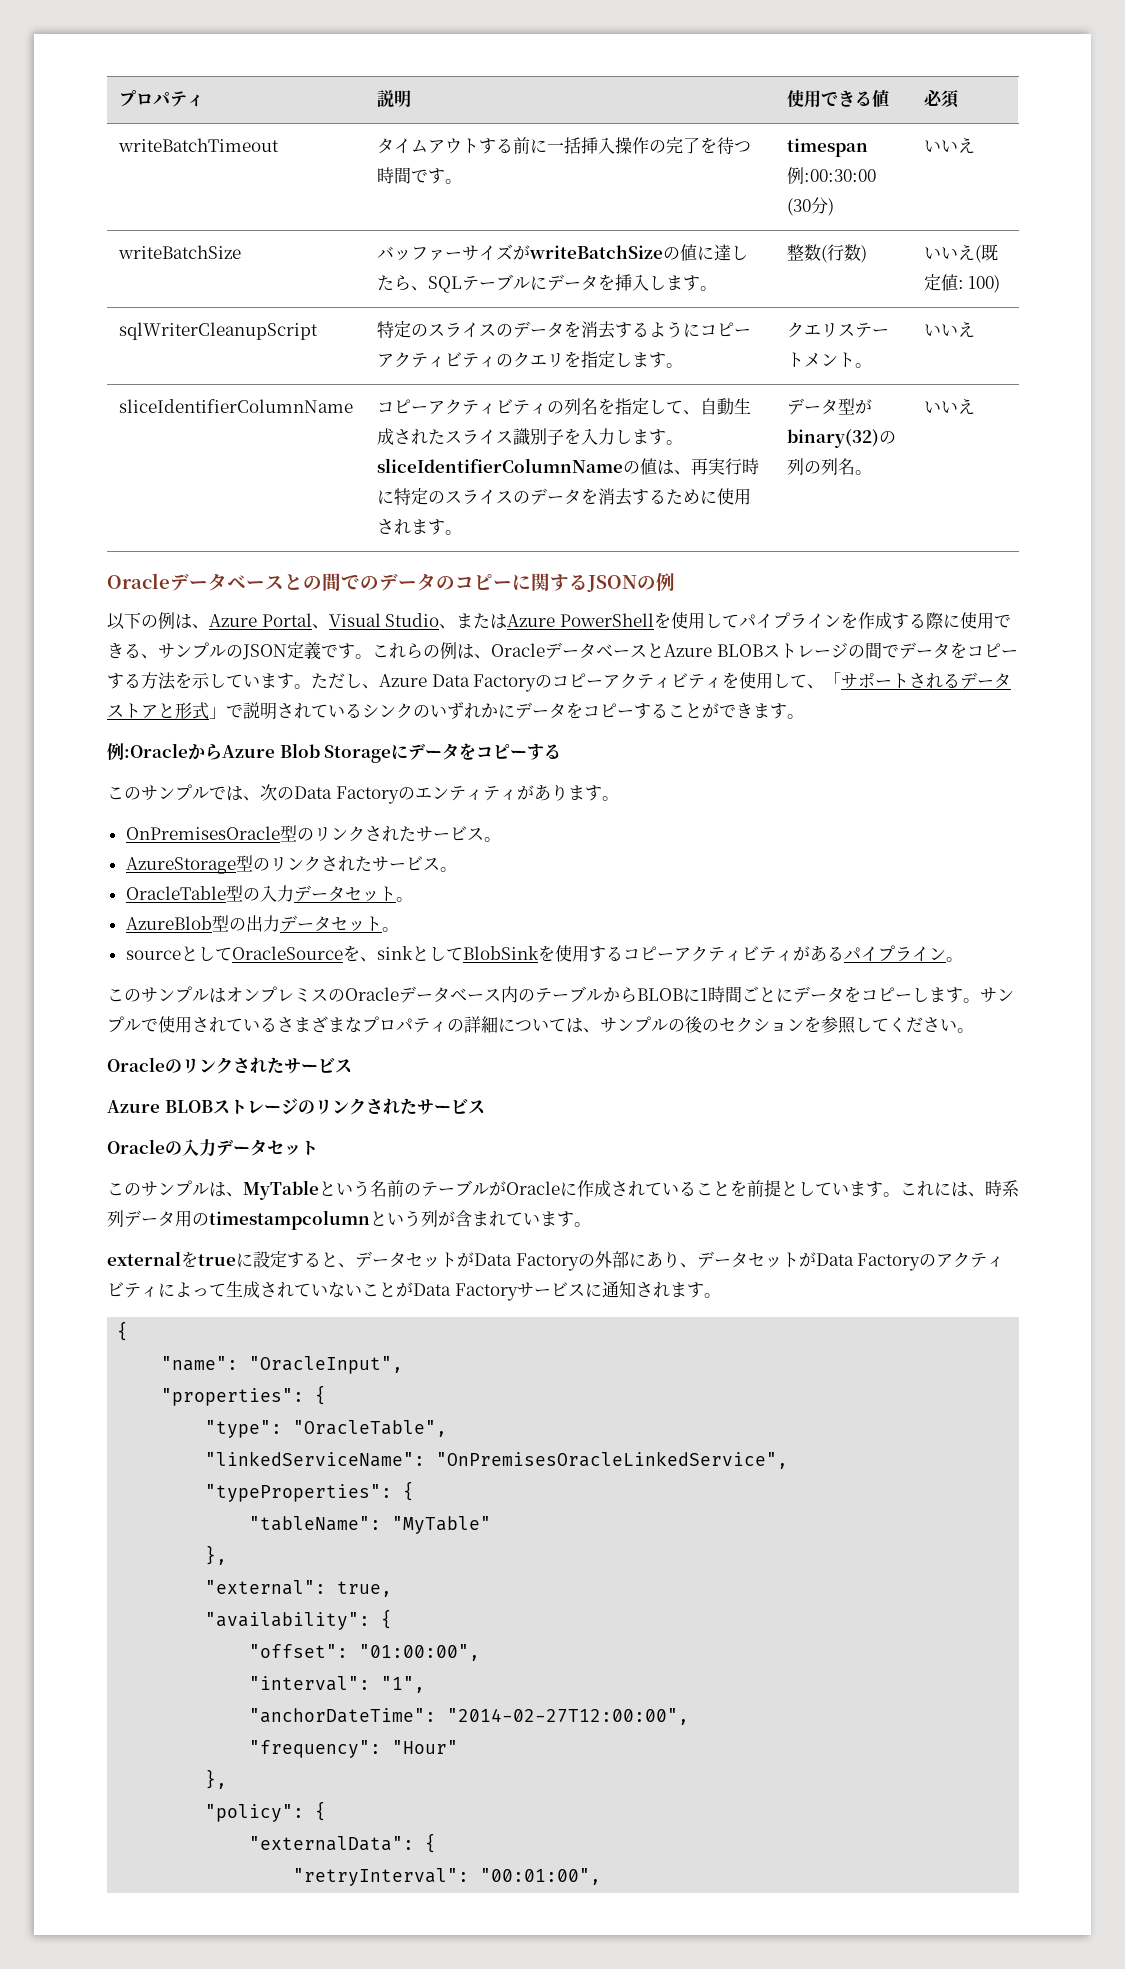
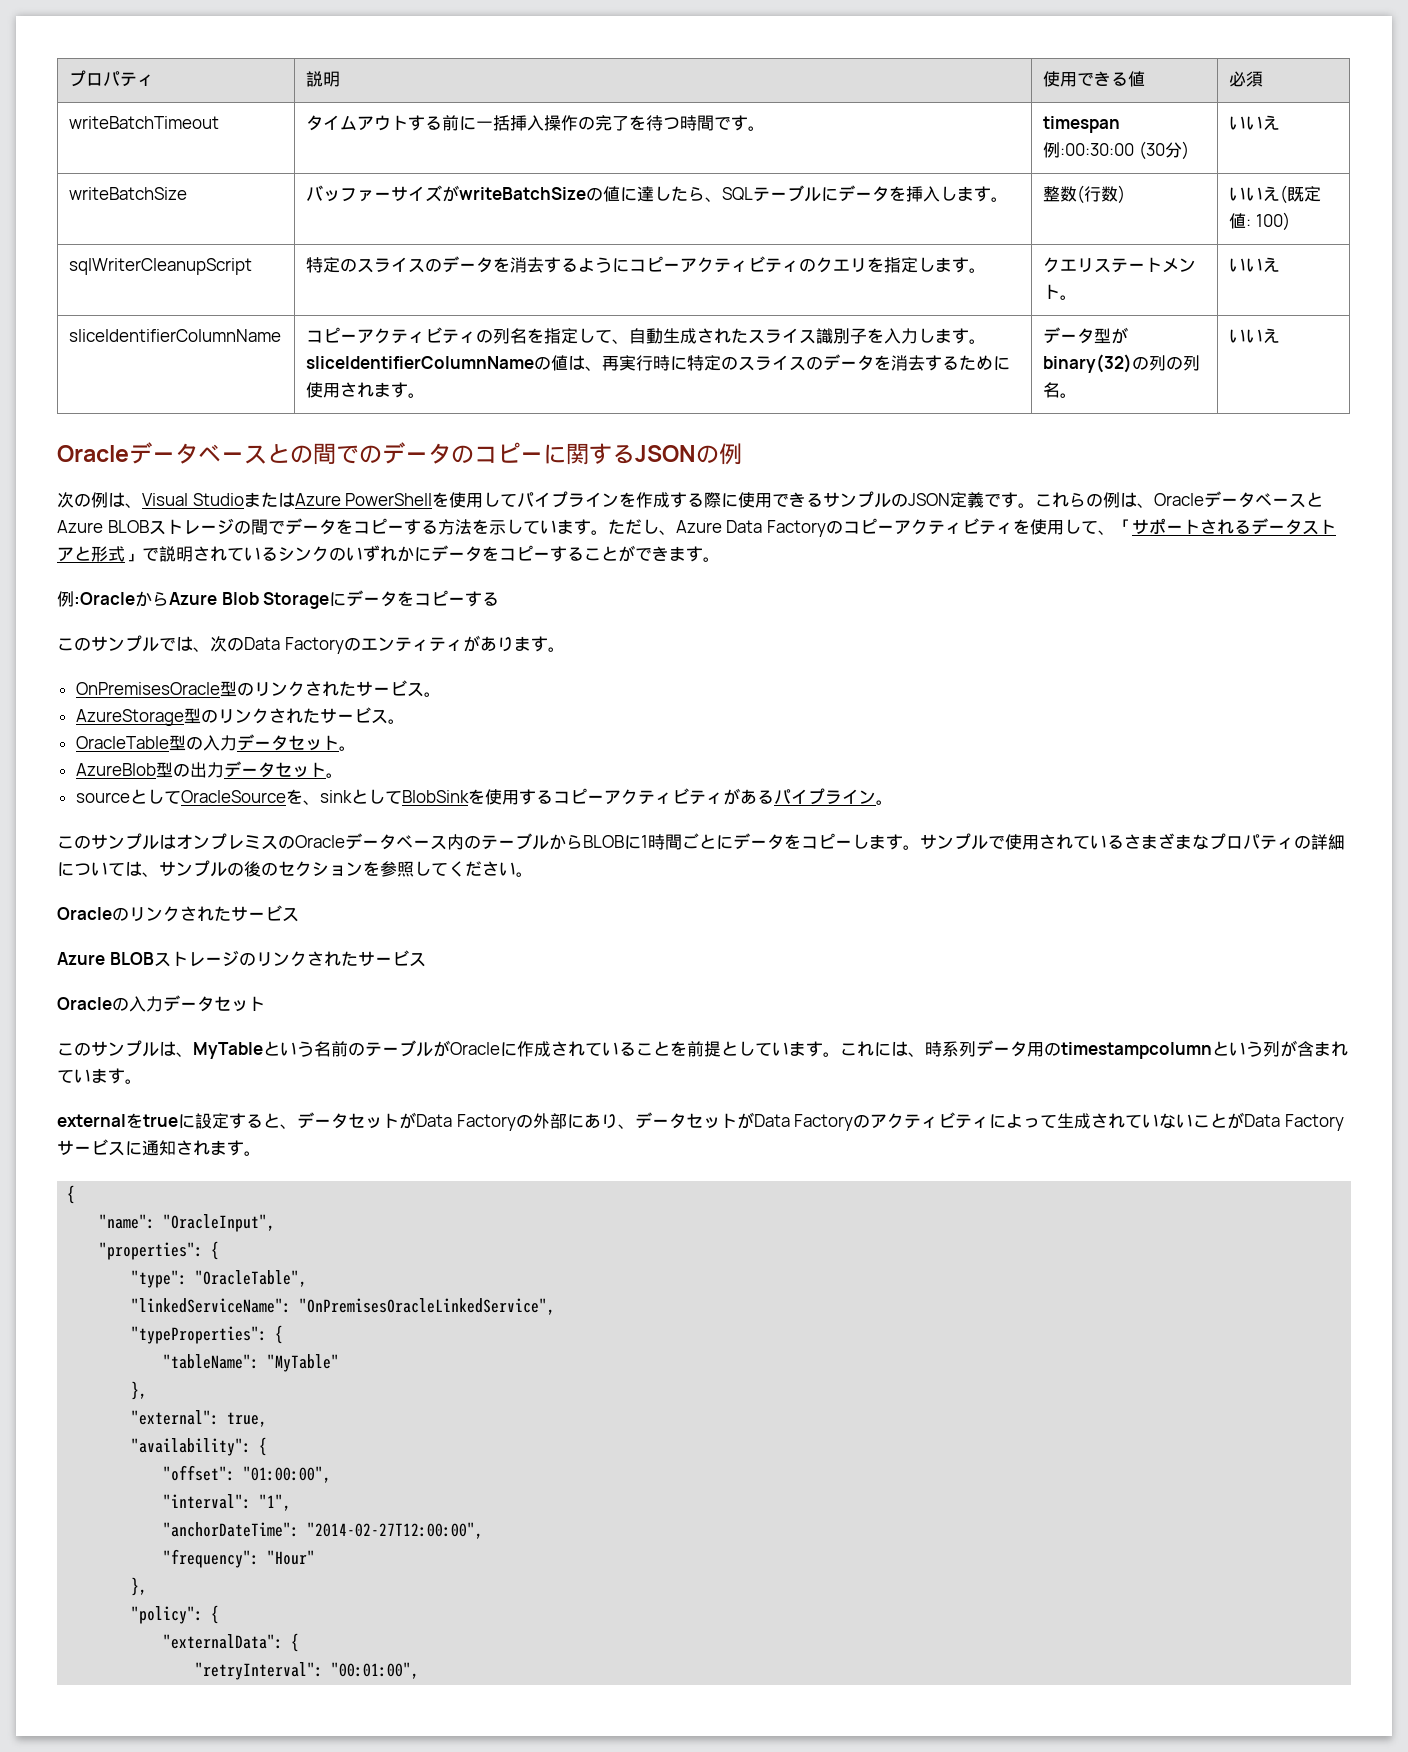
- 以下の例は、Azure Portal、Visual Studio、またはAzure PowerShellを使用してパイプラインを作成する際に使用できる、サンプルのJSON定義です。
+ 次の例は、Visual StudioまたはAzure PowerShellを使用してパイプラインを作成する際に使用できるサンプルのJSON定義です。

